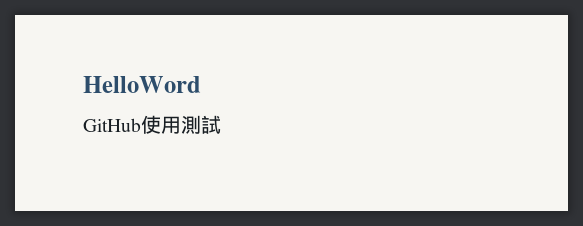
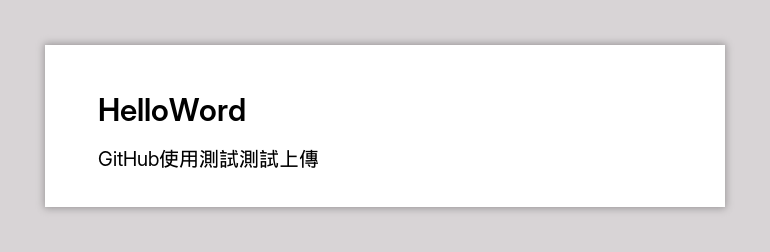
- GitHub使用測試
+ GitHub使用測試測試上傳

